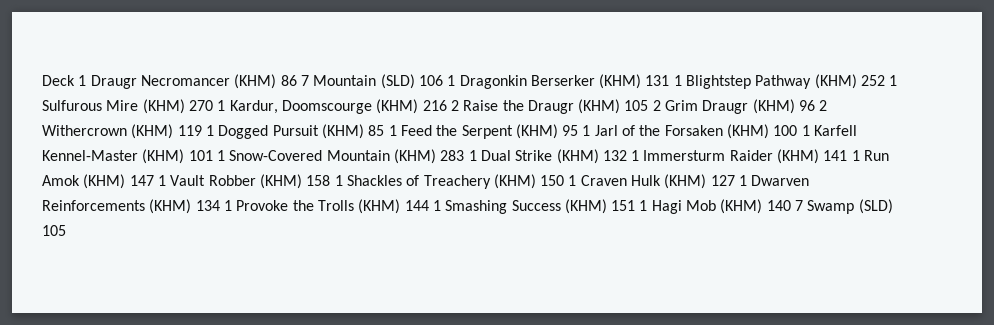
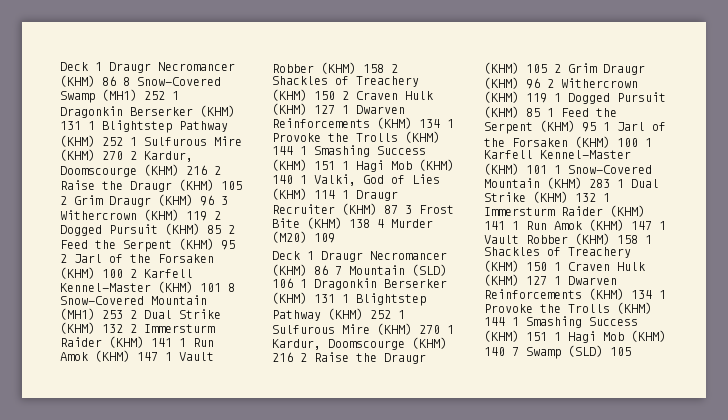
+ Deck 1 Draugr Necromancer (KHM) 86 8 Snow-Covered Swamp (MH1) 252 1 Dragonkin Berserker (KHM) 131 1 Blightstep Pathway (KHM) 252 1 Sulfurous Mire (KHM) 270 2 Kardur, Doomscourge (KHM) 216 2 Raise the Draugr (KHM) 105 2 Grim Draugr (KHM) 96 3 Withercrown (KHM) 119 2 Dogged Pursuit (KHM) 85 2 Feed the Serpent (KHM) 95 2 Jarl of the Forsaken (KHM) 100 2 Karfell Kennel-Master (KHM) 101 8 Snow-Covered Mountain (MH1) 253 2 Dual Strike (KHM) 132 2 Immersturm Raider (KHM) 141 1 Run Amok (KHM) 147 1 Vault Robber (KHM) 158 2 Shackles of Treachery (KHM) 150 2 Craven Hulk (KHM) 127 1 Dwarven Reinforcements (KHM) 134 1 Provoke the Trolls (KHM) 144 1 Smashing Success (KHM) 151 1 Hagi Mob (KHM) 140 1 Valki, God of Lies (KHM) 114 1 Draugr Recruiter (KHM) 87 3 Frost Bite (KHM) 138 4 Murder (M20) 109

